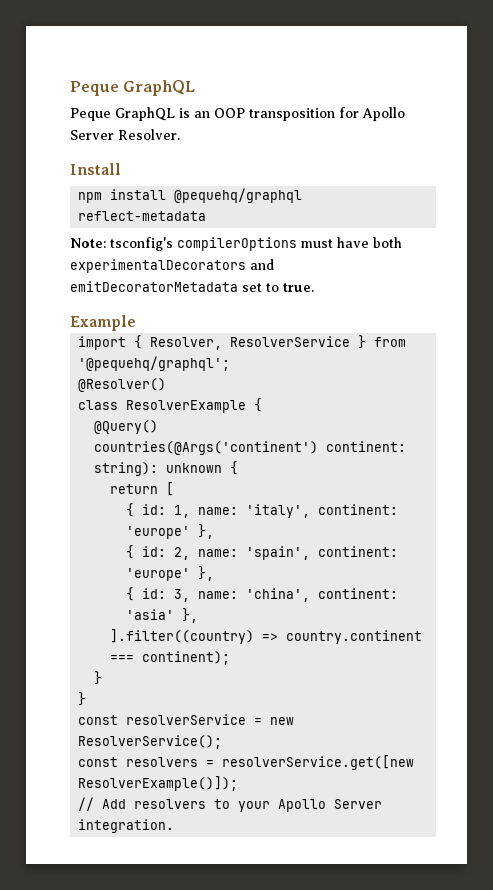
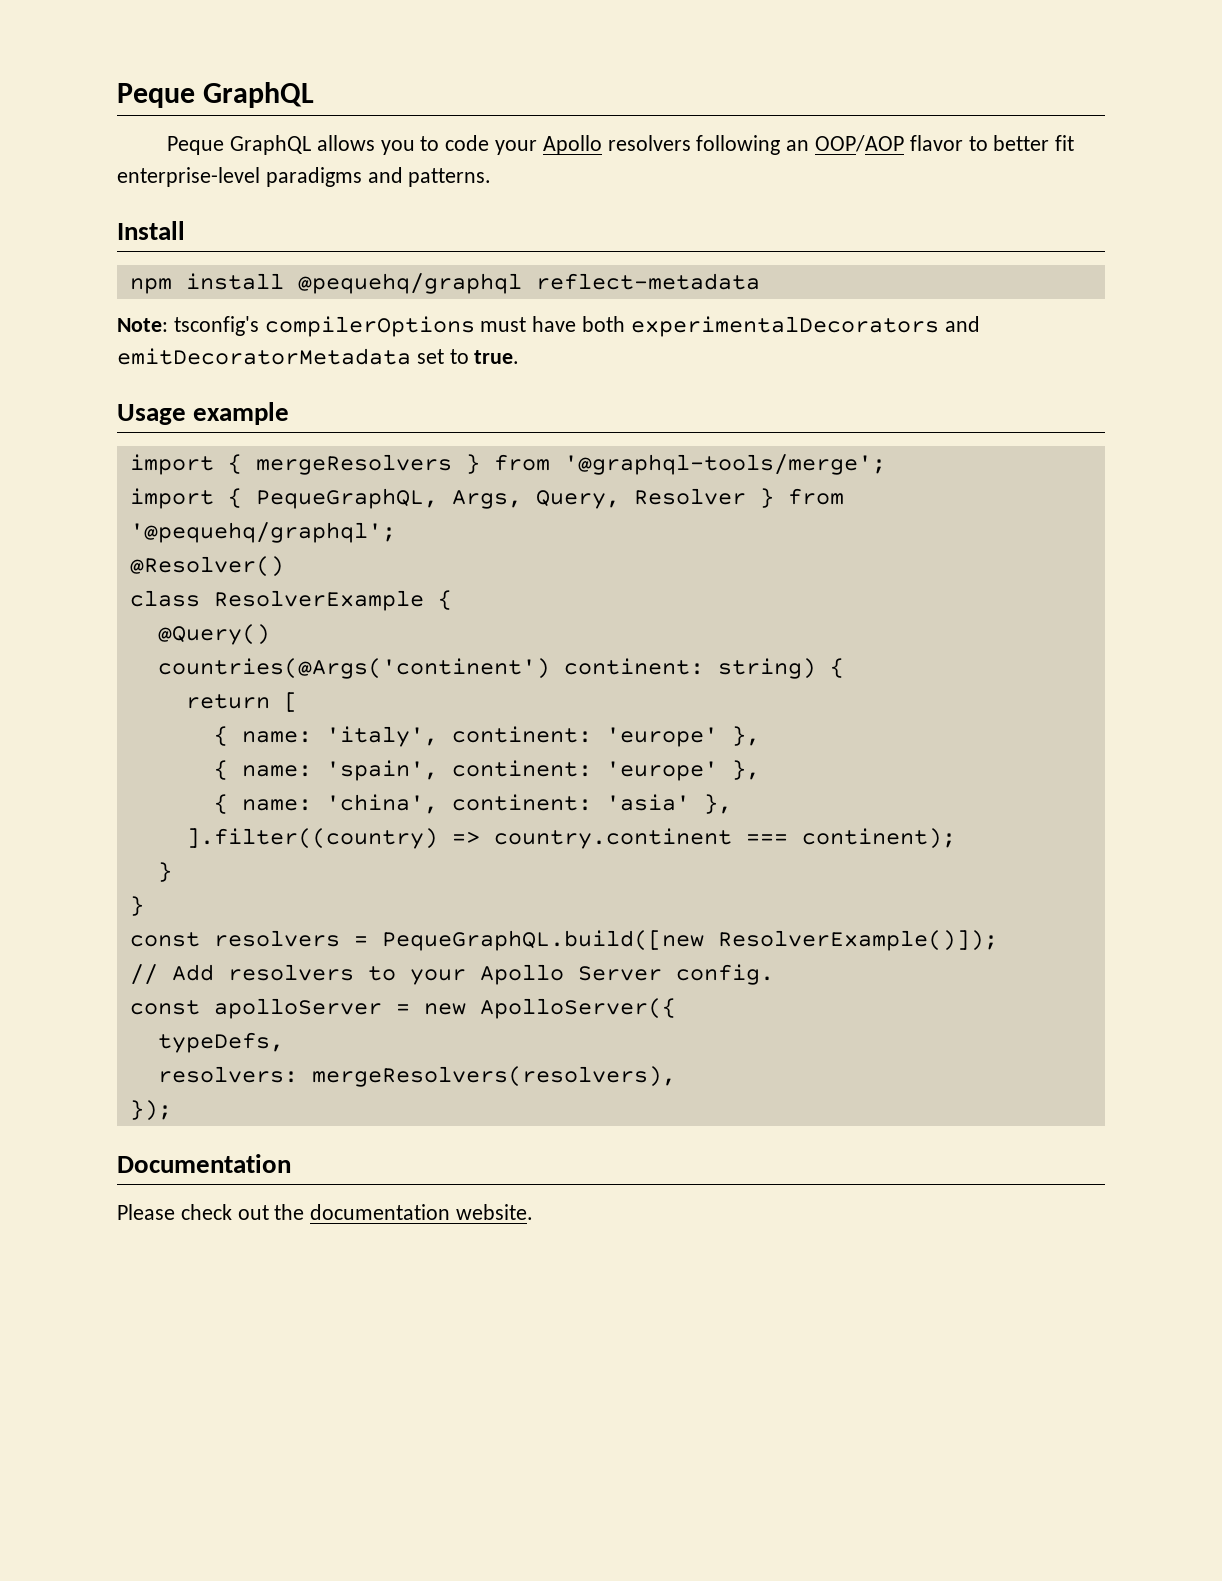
- Peque GraphQL is an OOP transposition for Apollo Server Resolver.
+ Peque GraphQL allows you to code your Apollo resolvers following an OOP/AOP flavor to better fit enterprise-level paradigms and patterns.
- Example
- import { Resolver, ResolverService } from '@pequehq/graphql';
+ Usage example
+ import { mergeResolvers } from '@graphql-tools/merge';
+ import { PequeGraphQL, Args, Query, Resolver } from '@pequehq/graphql';
- countries(@Args('continent') continent: string): unknown {
+ countries(@Args('continent') continent: string) {
- { id: 1, name: 'italy', continent: 'europe' },
+ { name: 'italy', continent: 'europe' },
- { id: 2, name: 'spain', continent: 'europe' },
+ { name: 'spain', continent: 'europe' },
- { id: 3, name: 'china', continent: 'asia' },
+ { name: 'china', continent: 'asia' },
- const resolverService = new ResolverService();
- const resolvers = resolverService.get([new ResolverExample()]);
+ const resolvers = PequeGraphQL.build([new ResolverExample()]);
- // Add resolvers to your Apollo Server integration.
+ // Add resolvers to your Apollo Server config.
+ const apolloServer = new ApolloServer({
+ typeDefs,
+ resolvers: mergeResolvers(resolvers),
+ });
+ Documentation
+ Please check out the documentation website.

